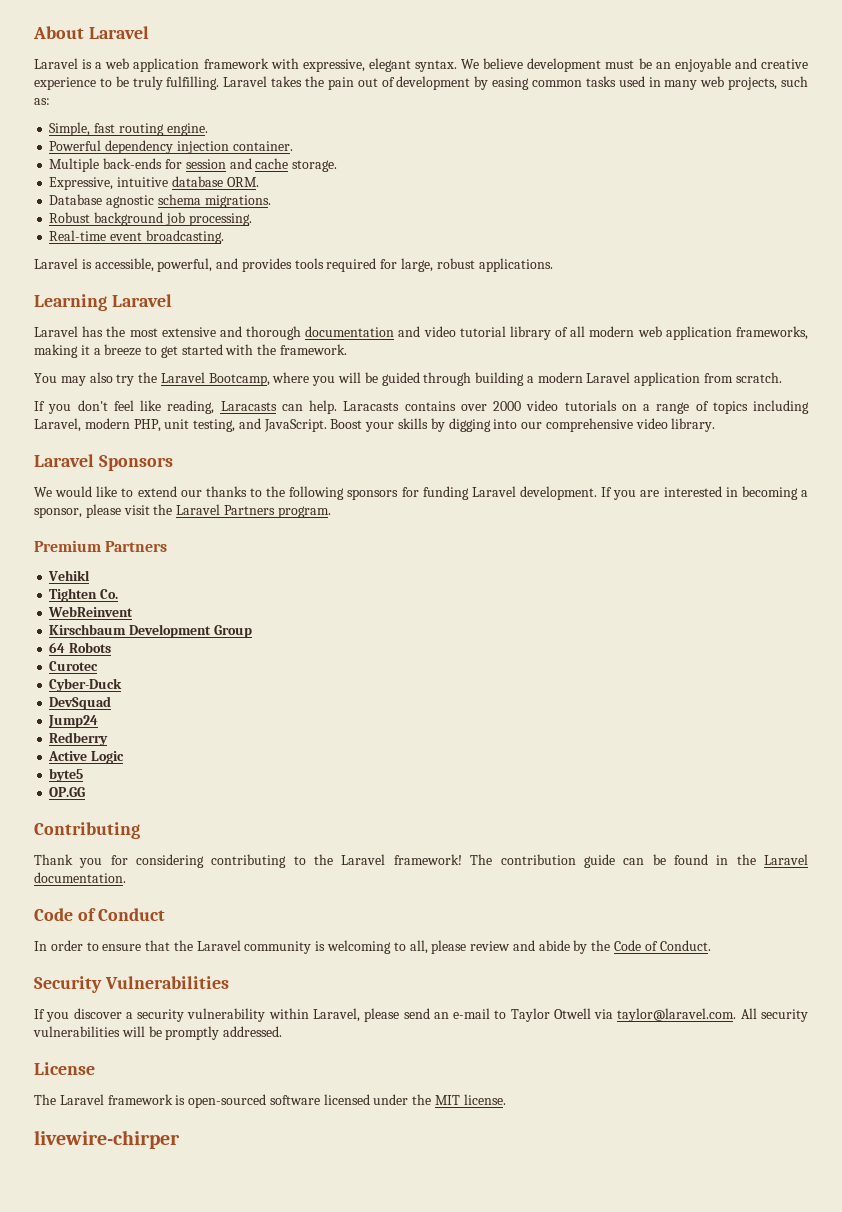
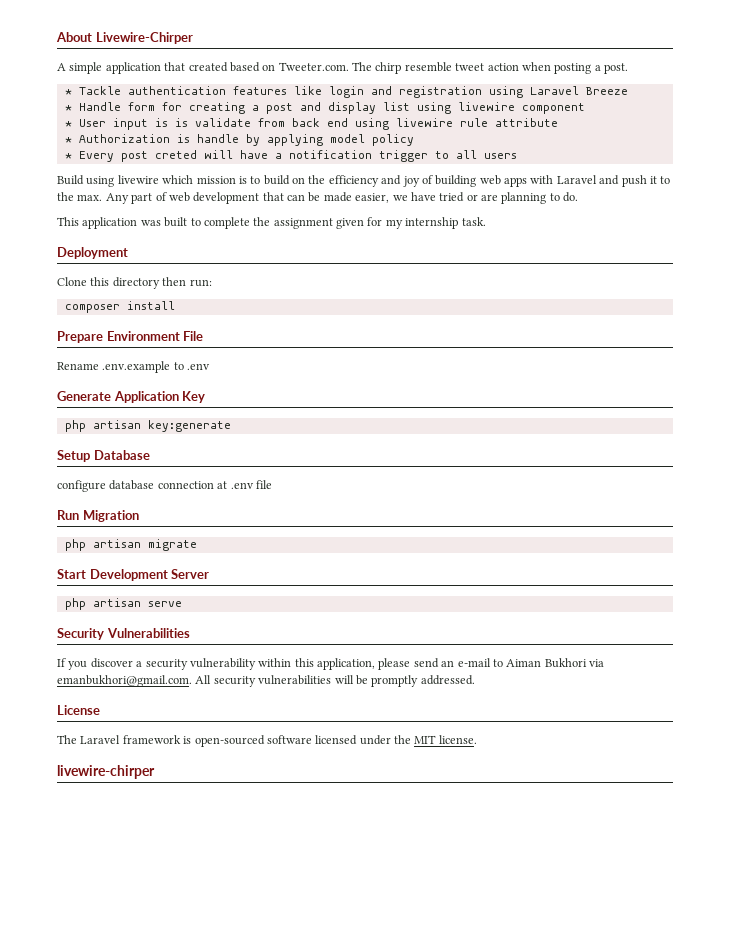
- About Laravel
- Laravel is a web application framework with expressive, elegant syntax. We believe development must be an enjoyable and creative experience to be truly fulfilling. Laravel takes the pain out of development by easing common tasks used in many web projects, such as:
- Simple, fast routing engine.
- Powerful dependency injection container.
- Multiple back-ends for session and cache storage.
- Expressive, intuitive database ORM.
- Database agnostic schema migrations.
- Robust background job processing.
- Real-time event broadcasting.
- Laravel is accessible, powerful, and provides tools required for large, robust applications.
- Learning Laravel
- Laravel has the most extensive and thorough documentation and video tutorial library of all modern web application frameworks, making it a breeze to get started with the framework.
- You may also try the Laravel Bootcamp, where you will be guided through building a modern Laravel application from scratch.
- If you don't feel like reading, Laracasts can help. Laracasts contains over 2000 video tutorials on a range of topics including Laravel, modern PHP, unit testing, and JavaScript. Boost your skills by digging into our comprehensive video library.
- Laravel Sponsors
- We would like to extend our thanks to the following sponsors for funding Laravel development. If you are interested in becoming a sponsor, please visit the Laravel Partners program.
- Premium Partners
- Vehikl
- Tighten Co.
- WebReinvent
- Kirschbaum Development Group
- 64 Robots
- Curotec
- Cyber-Duck
- DevSquad
- Jump24
- Redberry
- Active Logic
- byte5
- OP.GG
- Contributing
- Thank you for considering contributing to the Laravel framework! The contribution guide can be found in the Laravel documentation.
- Code of Conduct
- In order to ensure that the Laravel community is welcoming to all, please review and abide by the Code of Conduct.
+ About Livewire-Chirper
+ A simple application that created based on Tweeter.com. The chirp resemble tweet action when posting a post.
+ * Tackle authentication features like login and registration using Laravel Breeze
+ * Handle form for creating a post and display list using livewire component
+ * User input is is validate from back end using livewire rule attribute
+ * Authorization is handle by applying model policy
+ * Every post creted will have a notification trigger to all users
+ Build using livewire which mission is to build on the efficiency and joy of building web apps with Laravel and push it to the max. Any part of web development that can be made easier, we have tried or are planning to do.
+ This application was built to complete the assignment given for my internship task.
+ Deployment
+ Clone this directory then run:
+ composer install
+ Prepare Environment File
+ Rename .env.example to .env
+ Generate Application Key
+ php artisan key:generate
+ Setup Database
+ configure database connection at .env file
+ Run Migration
+ php artisan migrate
+ Start Development Server
+ php artisan serve
- If you discover a security vulnerability within Laravel, please send an e-mail to Taylor Otwell via taylor@laravel.com. All security vulnerabilities will be promptly addressed.
+ If you discover a security vulnerability within this application, please send an e-mail to Aiman Bukhori via emanbukhori@gmail.com. All security vulnerabilities will be promptly addressed.

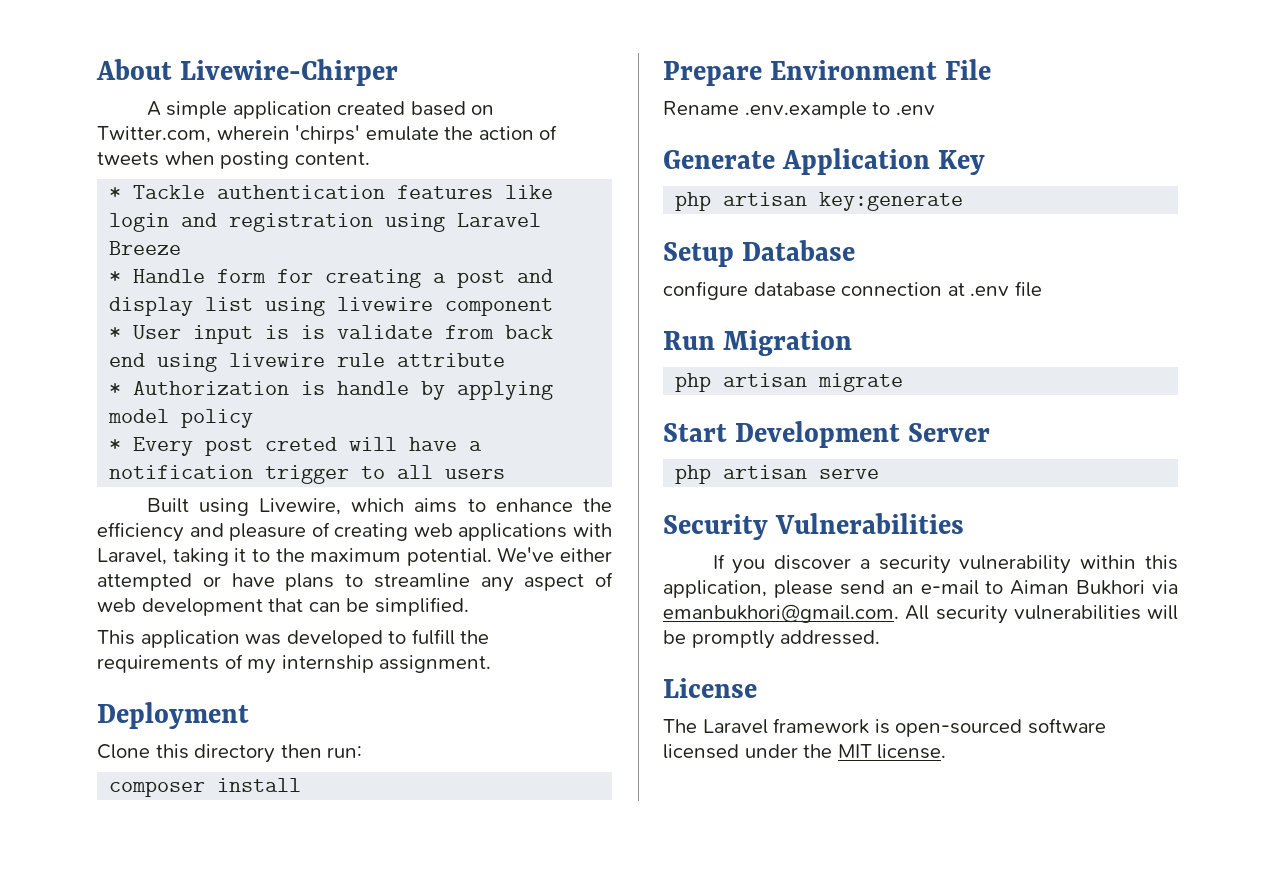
- A simple application that created based on Tweeter.com. The chirp resemble tweet action when posting a post.
+ A simple application created based on Twitter.com, wherein 'chirps' emulate the action of tweets when posting content.
- Build using livewire which mission is to build on the efficiency and joy of building web apps with Laravel and push it to the max. Any part of web development that can be made easier, we have tried or are planning to do.
- This application was built to complete the assignment given for my internship task.
+ Built using Livewire, which aims to enhance the efficiency and pleasure of creating web applications with Laravel, taking it to the maximum potential. We've either attempted or have plans to streamline any aspect of web development that can be simplified.
+ This application was developed to fulfill the requirements of my internship assignment.
- livewire-chirper

